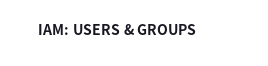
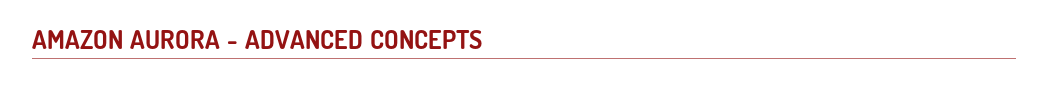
- IAM: USERS & GROUPS
+ AMAZON AURORA - ADVANCED CONCEPTS

